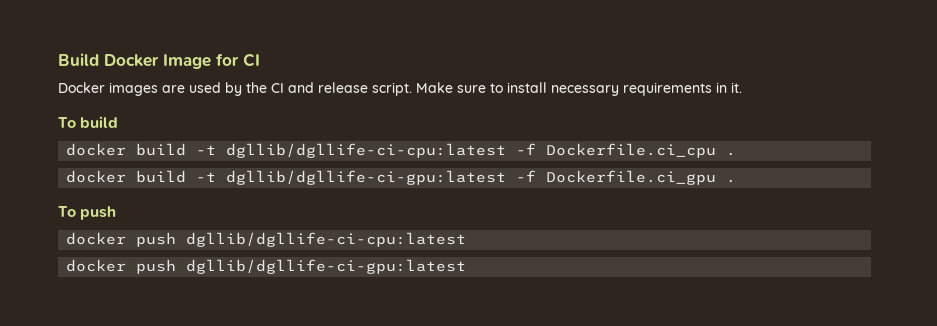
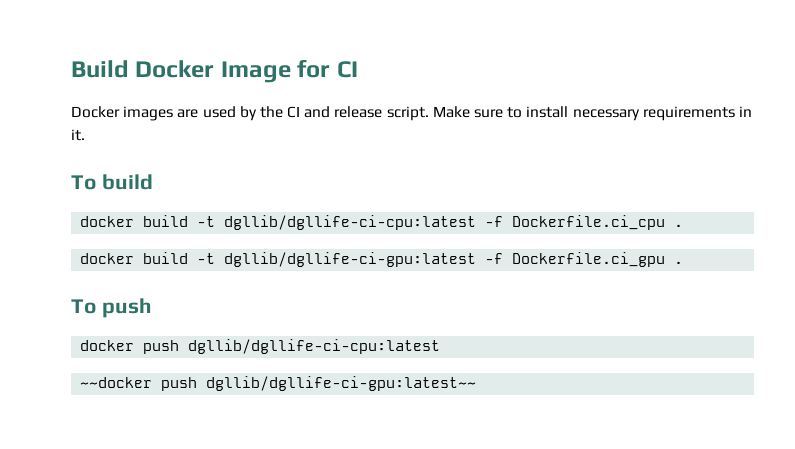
- docker push dgllib/dgllife-ci-gpu:latest
+ ~~docker push dgllib/dgllife-ci-gpu:latest~~

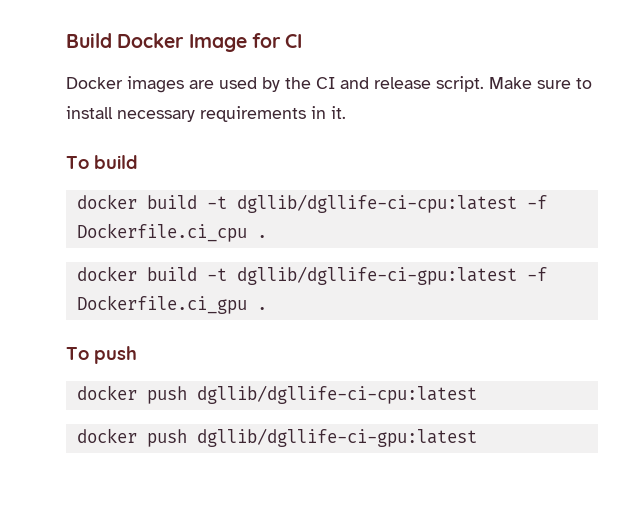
- ~~docker push dgllib/dgllife-ci-gpu:latest~~
+ docker push dgllib/dgllife-ci-gpu:latest

